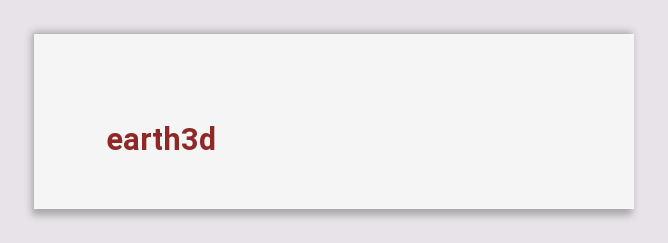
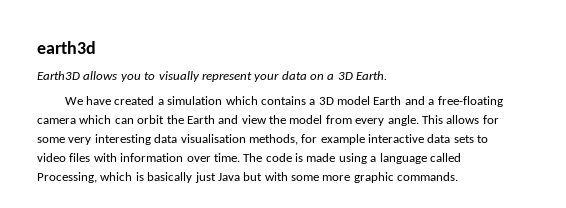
+ Earth3D allows you to visually represent your data on a 3D Earth.
+ We have created a simulation which contains a 3D model Earth and a free-floating camera which can orbit the Earth and view the model from every angle. This allows for some very interesting data visualisation methods, for example interactive data sets to video files with information over time. The code is made using a language called Processing, which is basically just Java but with some more graphic commands.

